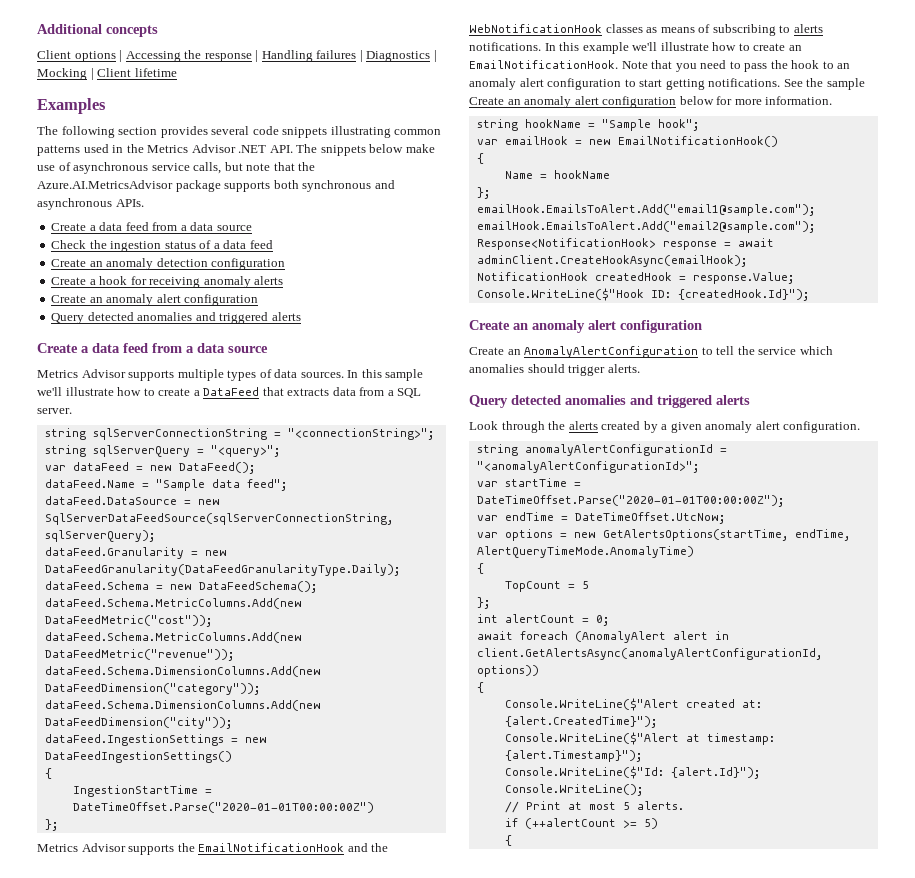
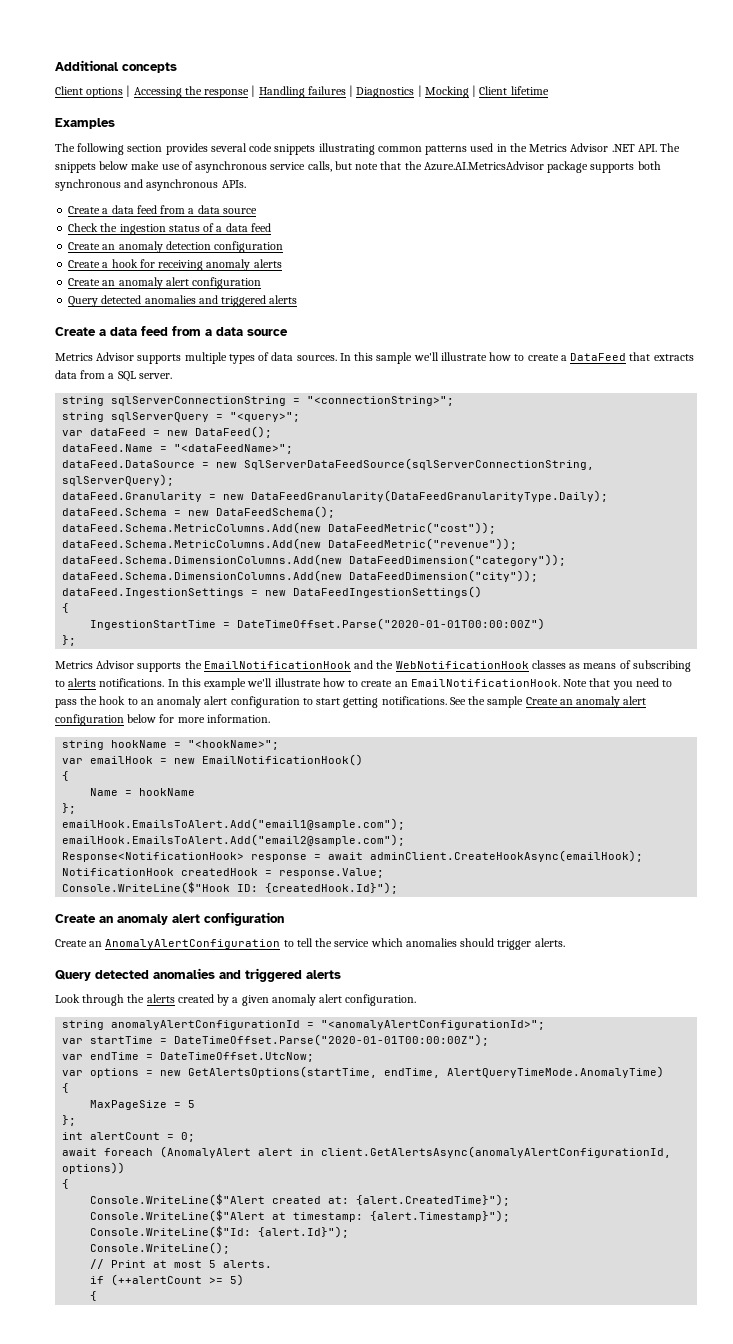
- dataFeed.Name = "Sample data feed";
+ dataFeed.Name = "<dataFeedName>";
- string hookName = "Sample hook";
+ string hookName = "<hookName>";
- TopCount = 5
+ MaxPageSize = 5

